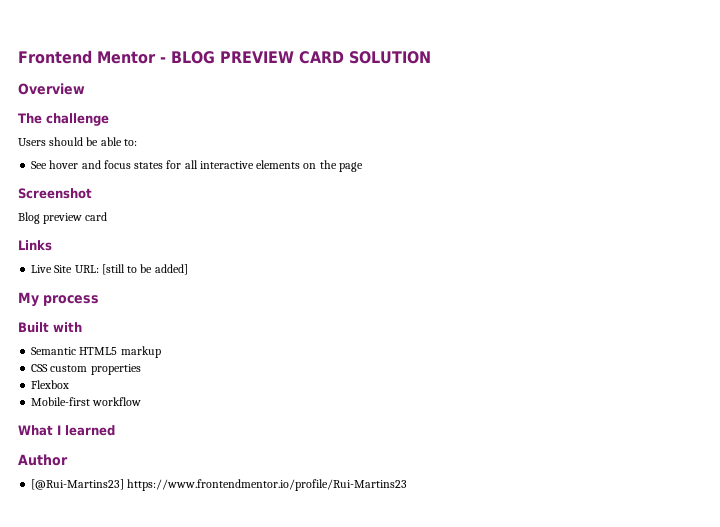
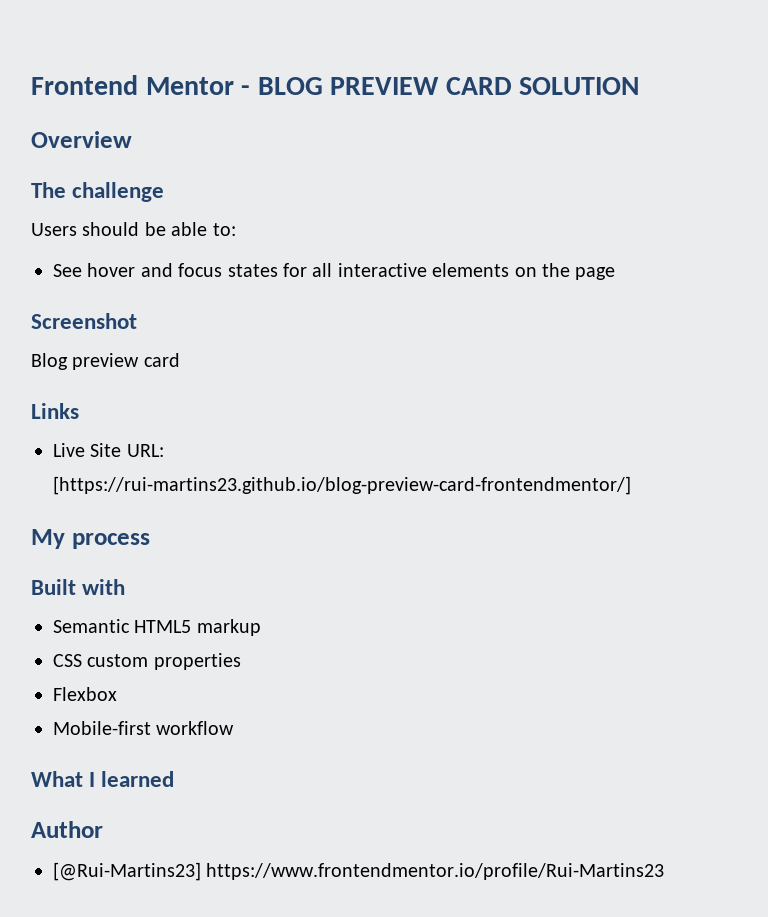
- Live Site URL: [still to be added]
+ Live Site URL: [https://rui-martins23.github.io/blog-preview-card-frontendmentor/]

